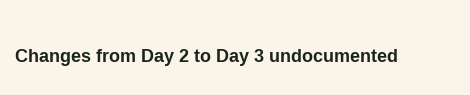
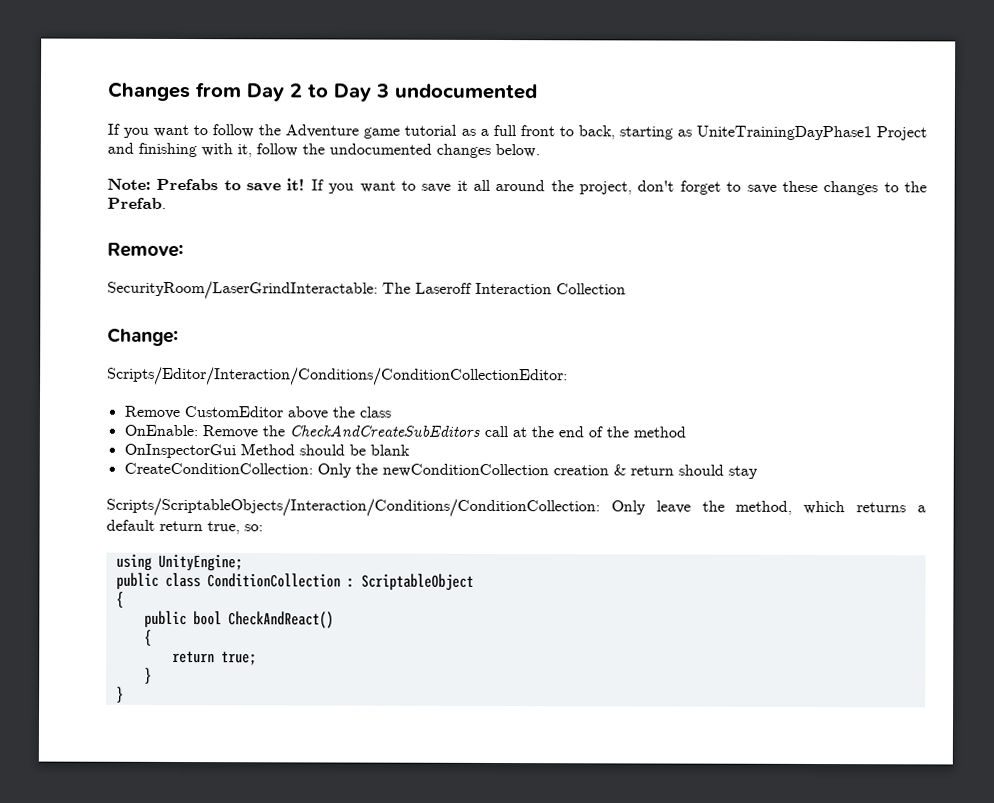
+ If you want to follow the Adventure game tutorial as a full front to back, starting as UniteTrainingDayPhase1 Project and finishing with it, follow the undocumented changes below.
+ Note: Prefabs to save it! If you want to save it all around the project, don't forget to save these changes to the Prefab.
+ Remove:
+ SecurityRoom/LaserGrindInteractable: The Laseroff Interaction Collection
+ Change:
+ Scripts/Editor/Interaction/Conditions/ConditionCollectionEditor:
+ Remove CustomEditor above the class
+ OnEnable: Remove the CheckAndCreateSubEditors call at the end of the method
+ OnInspectorGui Method should be blank
+ CreateConditionCollection: Only the newConditionCollection creation & return should stay
+ Scripts/ScriptableObjects/Interaction/Conditions/ConditionCollection: Only leave the method, which returns a default return true, so:
+ using UnityEngine;
+ public class ConditionCollection : ScriptableObject
+ {
+ public bool CheckAndReact()
+ {
+ return true;
+ }
+ }

